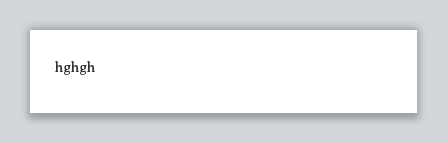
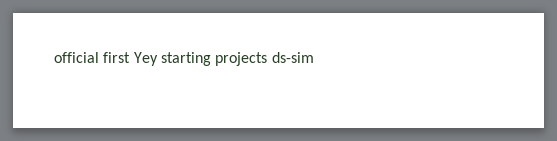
- hghgh
+ official first Yey starting projects ds-sim

